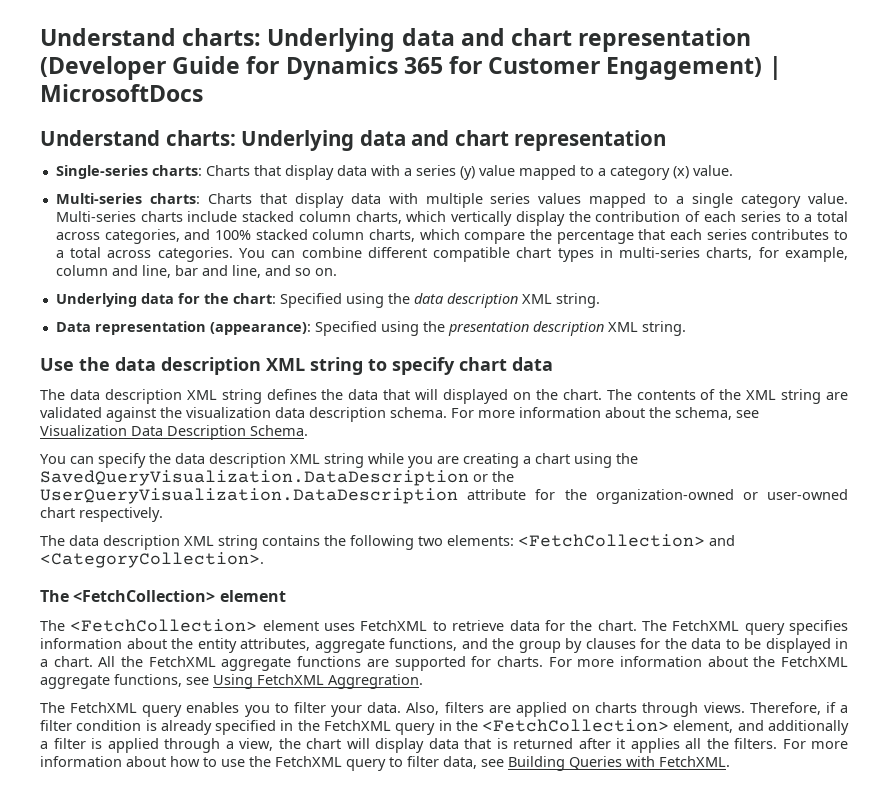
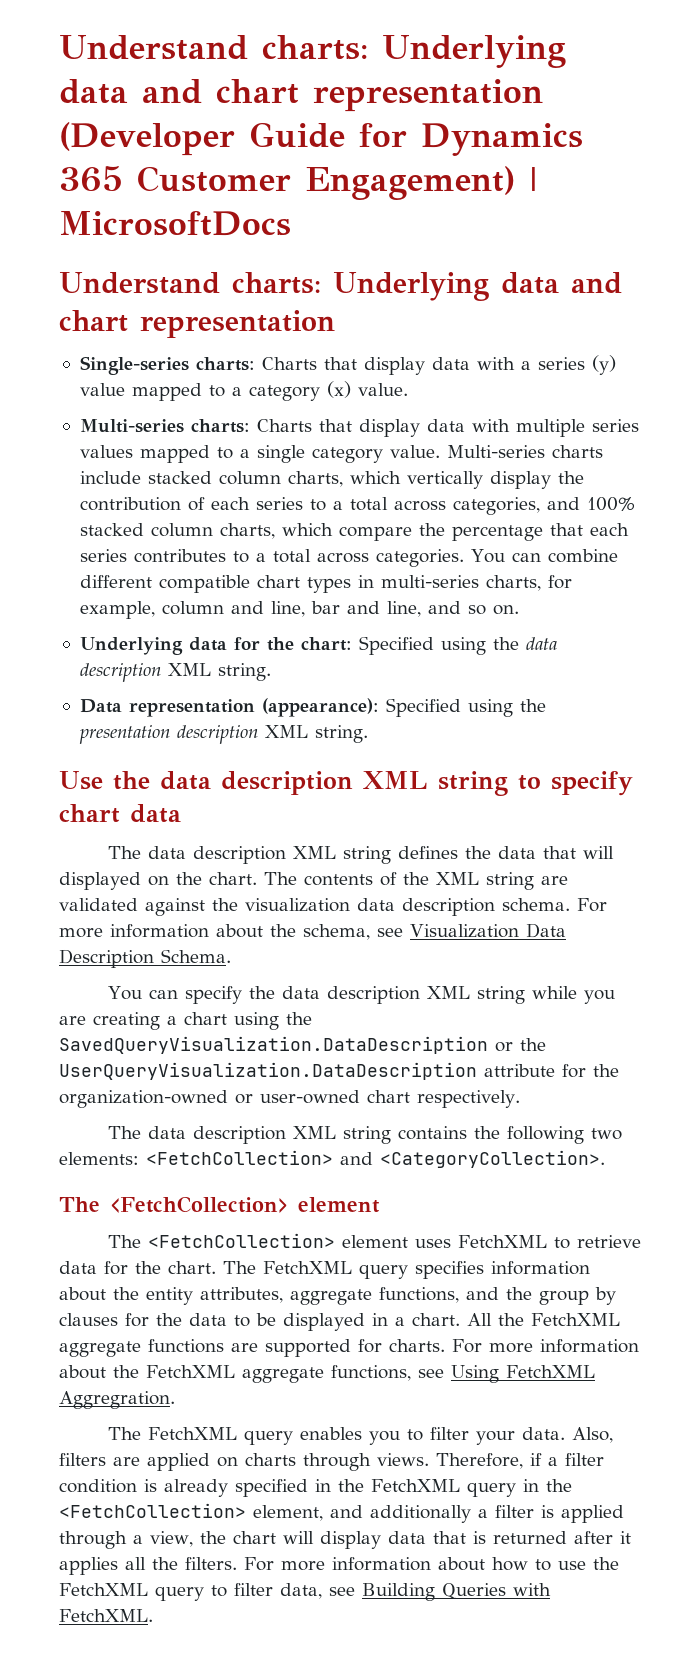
- Understand charts: Underlying data and chart representation (Developer Guide for Dynamics 365 for Customer Engagement) | MicrosoftDocs
+ Understand charts: Underlying data and chart representation (Developer Guide for Dynamics 365 Customer Engagement) | MicrosoftDocs

